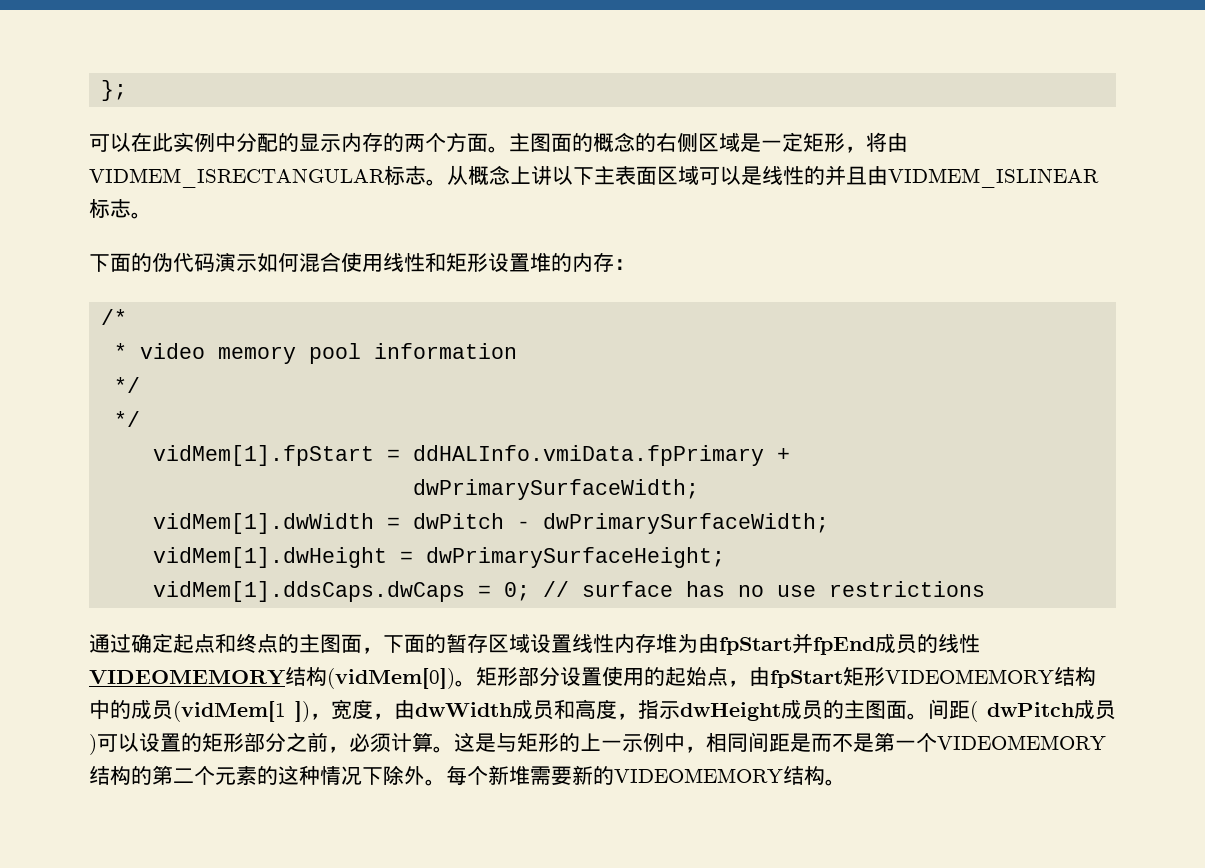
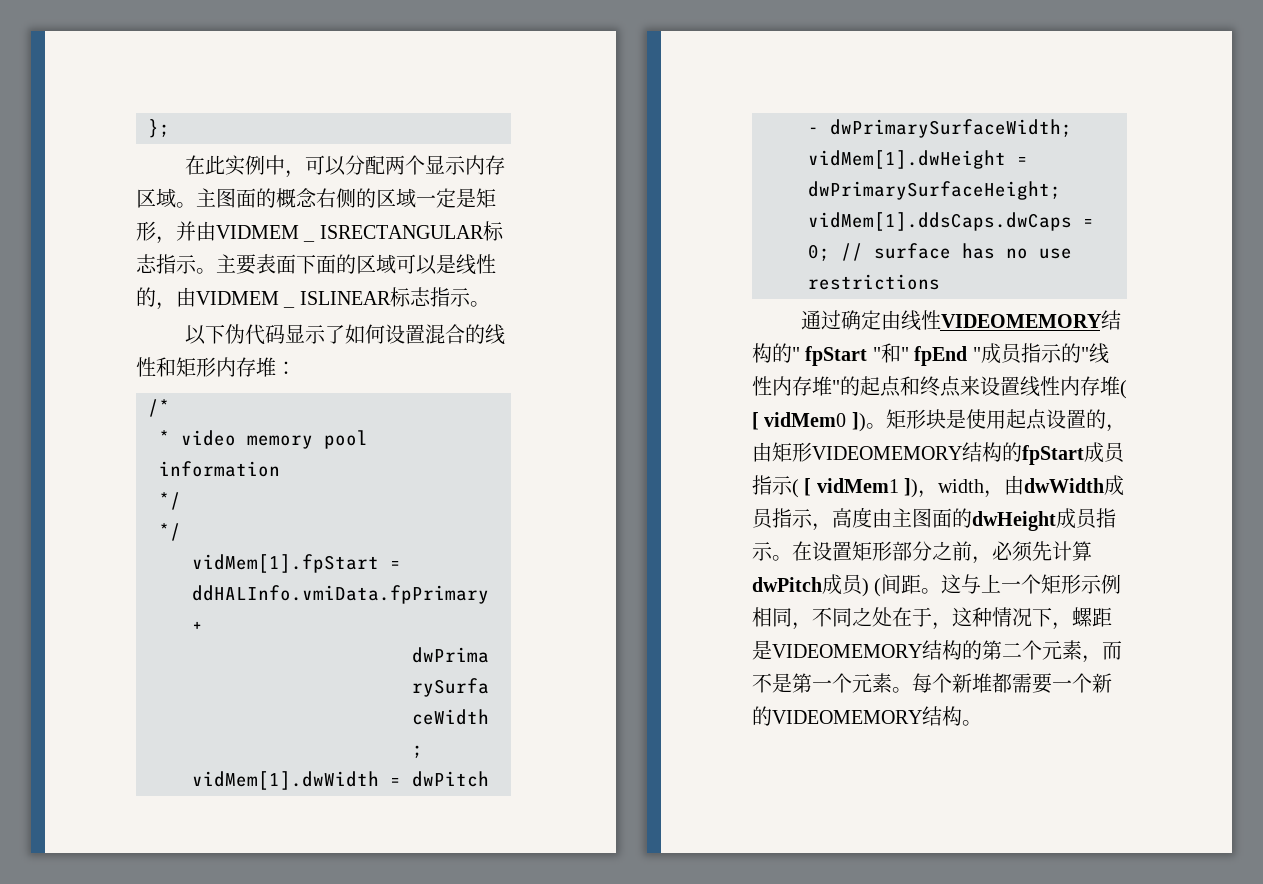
- 可以在此实例中分配的显示内存的两个方面。主图面的概念的右侧区域是一定矩形，将由VIDMEM_ISRECTANGULAR标志。从概念上讲以下主表面区域可以是线性的并且由VIDMEM_ISLINEAR标志。
- 下面的伪代码演示如何混合使用线性和矩形设置堆的内存：
+ 在此实例中，可以分配两个显示内存区域。主图面的概念右侧的区域一定是矩形，并由VIDMEM _ ISRECTANGULAR标志指示。主要表面下面的区域可以是线性的，由VIDMEM _ ISLINEAR标志指示。
+ 以下伪代码显示了如何设置混合的线性和矩形内存堆：
- 通过确定起点和终点的主图面，下面的暂存区域设置线性内存堆为由fpStart并fpEnd成员的线性VIDEOMEMORY结构(vidMem[0])。矩形部分设置使用的起始点，由fpStart矩形VIDEOMEMORY结构中的成员(vidMem[1 ])，宽度，由dwWidth成员和高度，指示dwHeight成员的主图面。间距( dwPitch成员)可以设置的矩形部分之前，必须计算。这是与矩形的上一示例中，相同间距是而不是第一个VIDEOMEMORY结构的第二个元素的这种情况下除外。每个新堆需要新的VIDEOMEMORY结构。
+ 通过确定由线性VIDEOMEMORY结构的" fpStart "和" fpEnd "成员指示的"线性内存堆"的起点和终点来设置线性内存堆( [ vidMem0 ])。矩形块是使用起点设置的，由矩形VIDEOMEMORY结构的fpStart成员指示( [ vidMem1 ])，width，由dwWidth成员指示，高度由主图面的dwHeight成员指示。在设置矩形部分之前，必须先计算dwPitch成员) (间距。这与上一个矩形示例相同，不同之处在于，这种情况下，螺距是VIDEOMEMORY结构的第二个元素，而不是第一个元素。每个新堆都需要一个新的VIDEOMEMORY结构。

